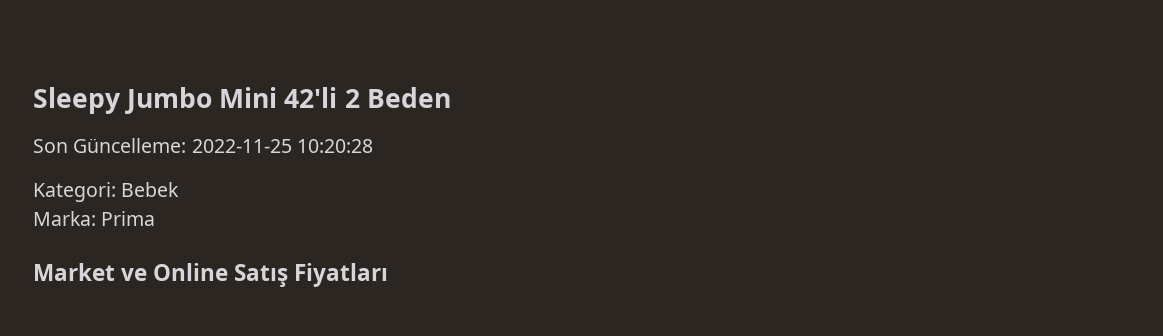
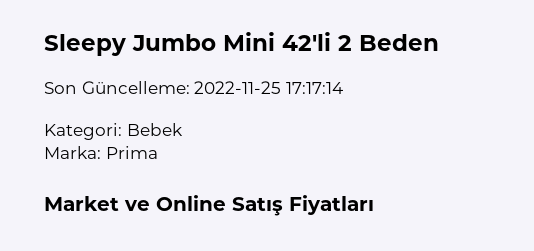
- Son Güncelleme: 2022-11-25 10:20:28
+ Son Güncelleme: 2022-11-25 17:17:14

